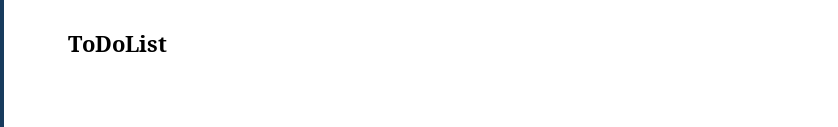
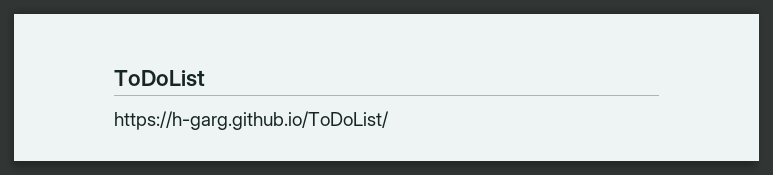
+ https://h-garg.github.io/ToDoList/

